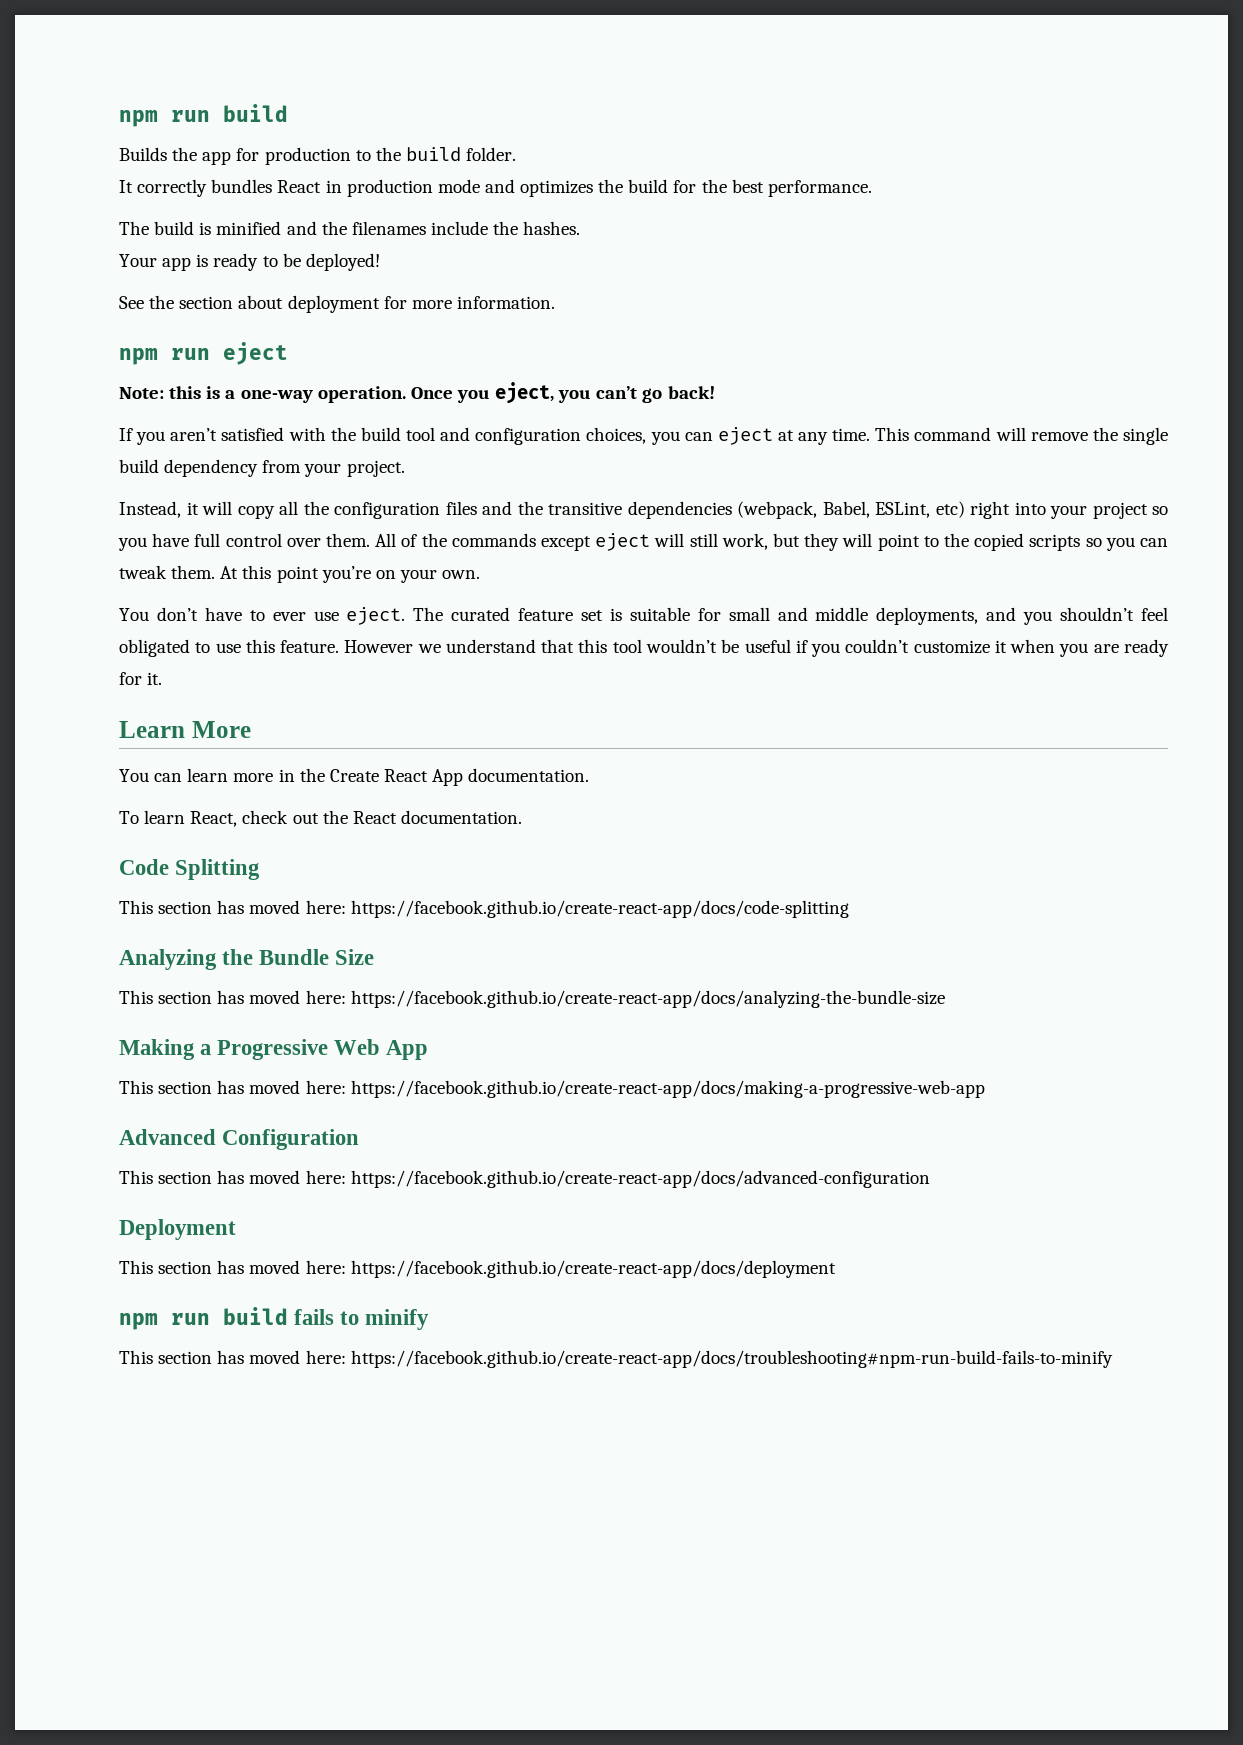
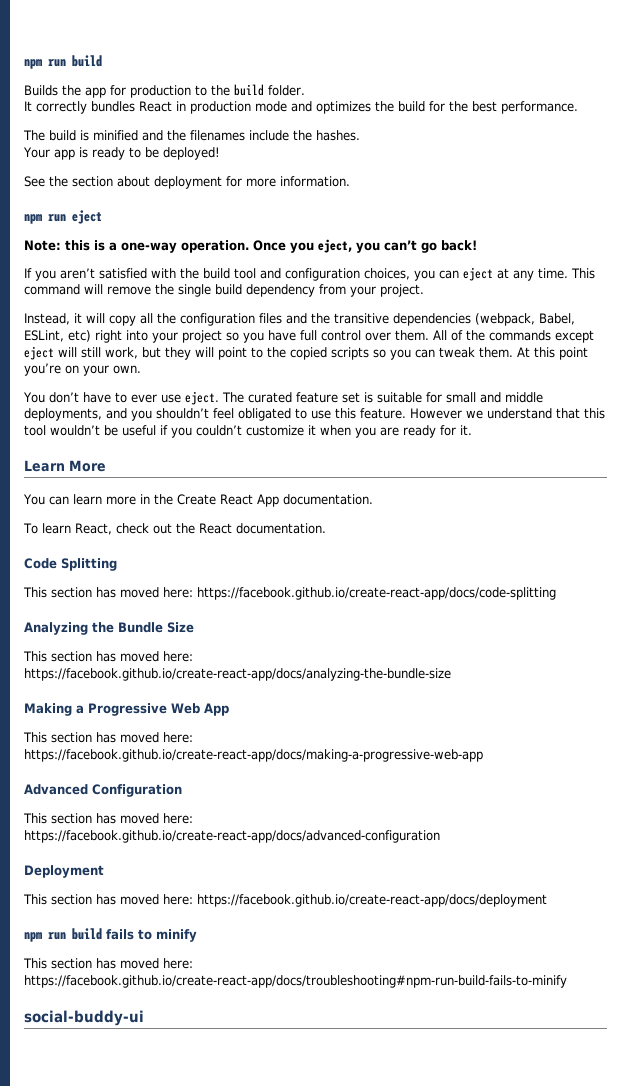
+ social-buddy-ui

